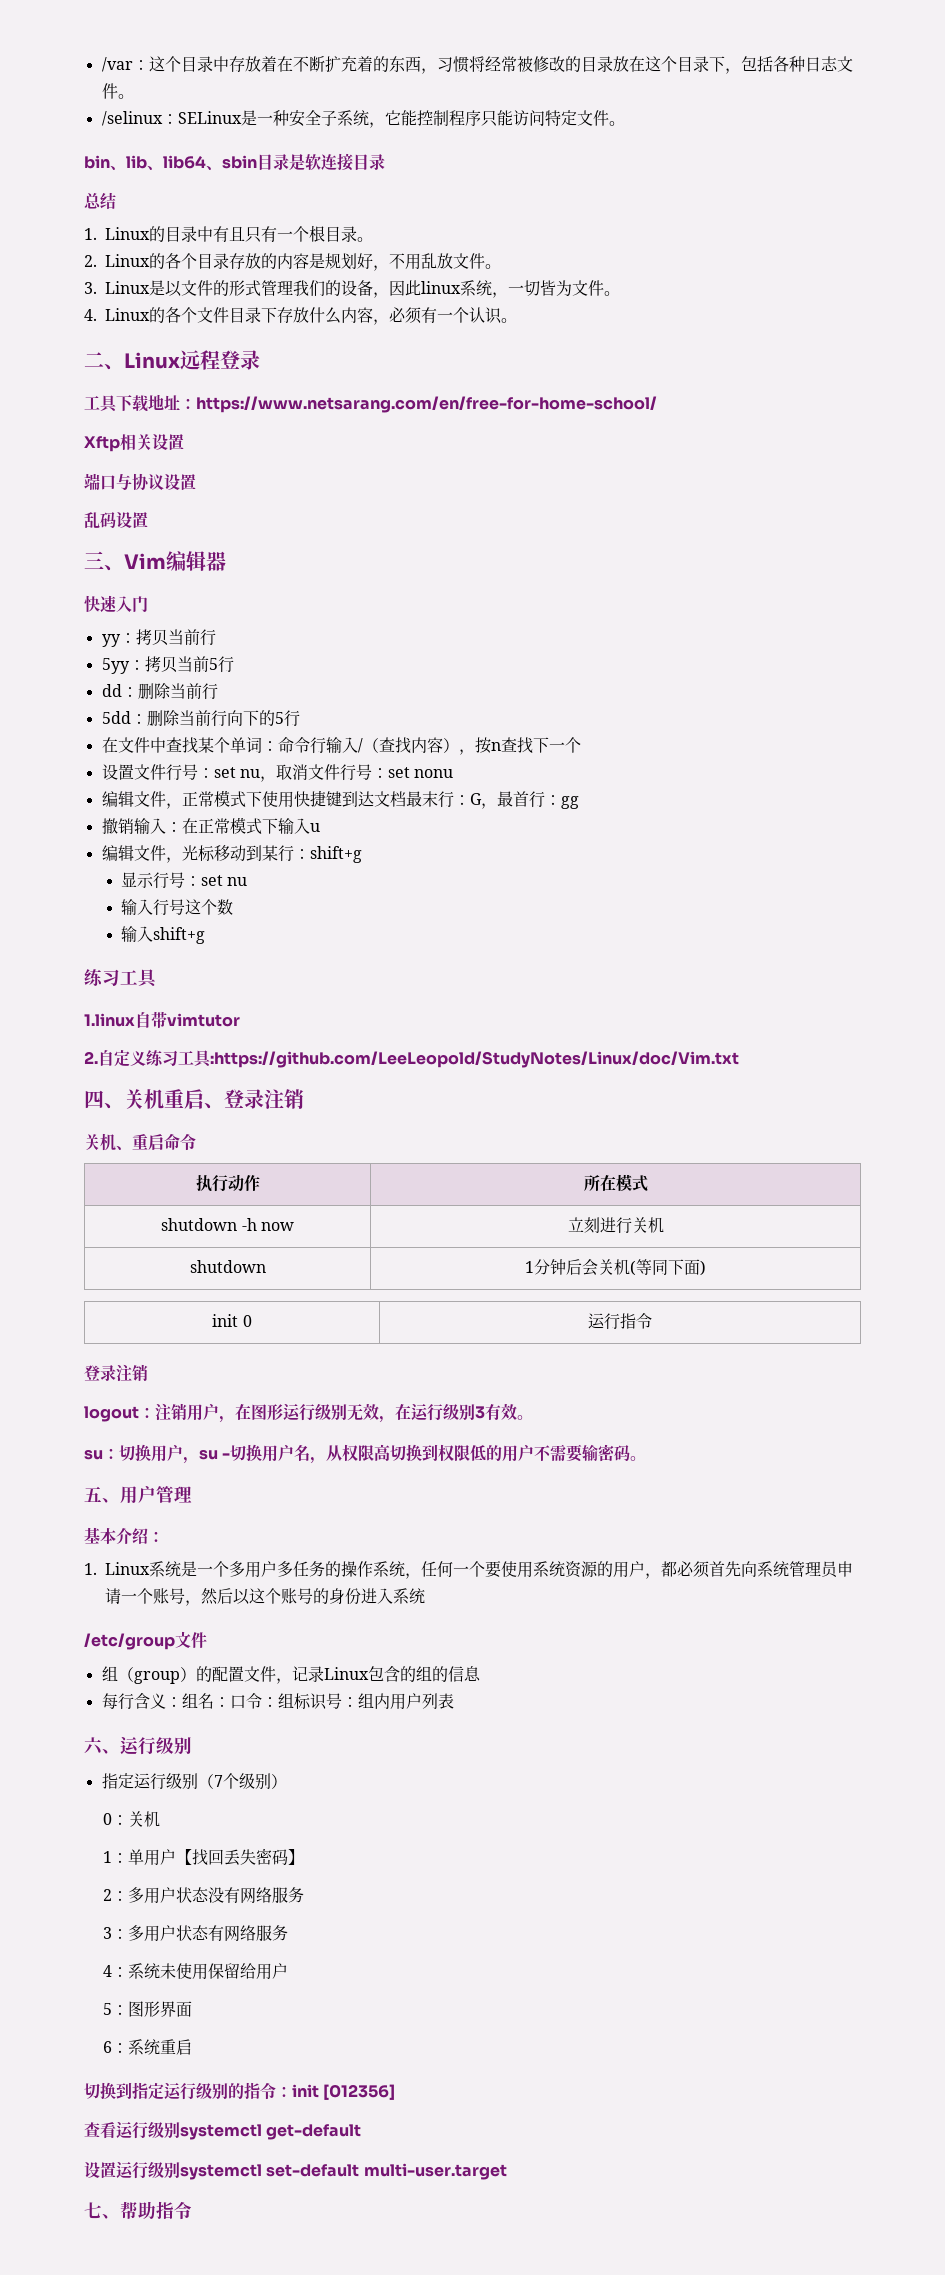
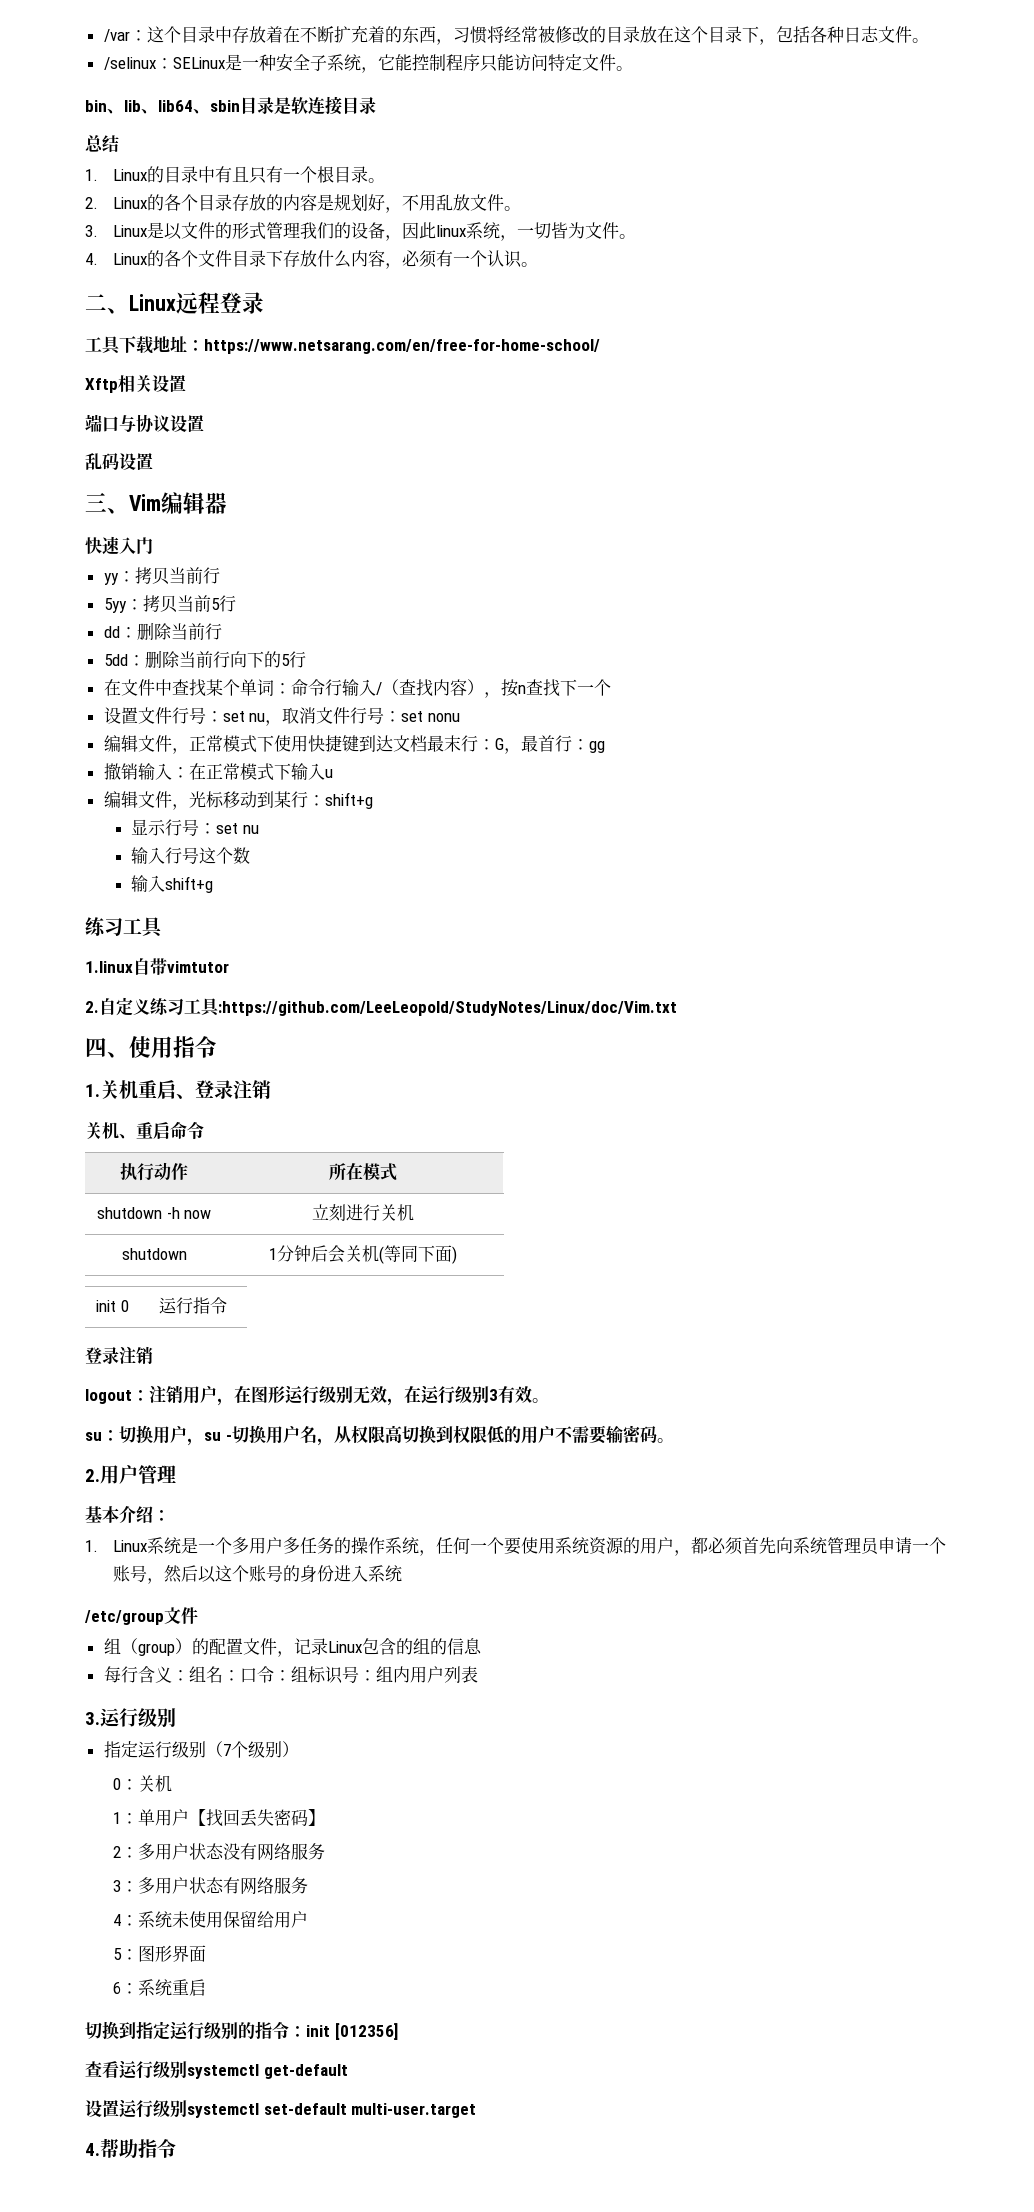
- 四、关机重启、登录注销
+ 四、使用指令
+ 1.关机重启、登录注销
- 五、用户管理
+ 2.用户管理
- 六、运行级别
+ 3.运行级别
- 七、帮助指令
+ 4.帮助指令

